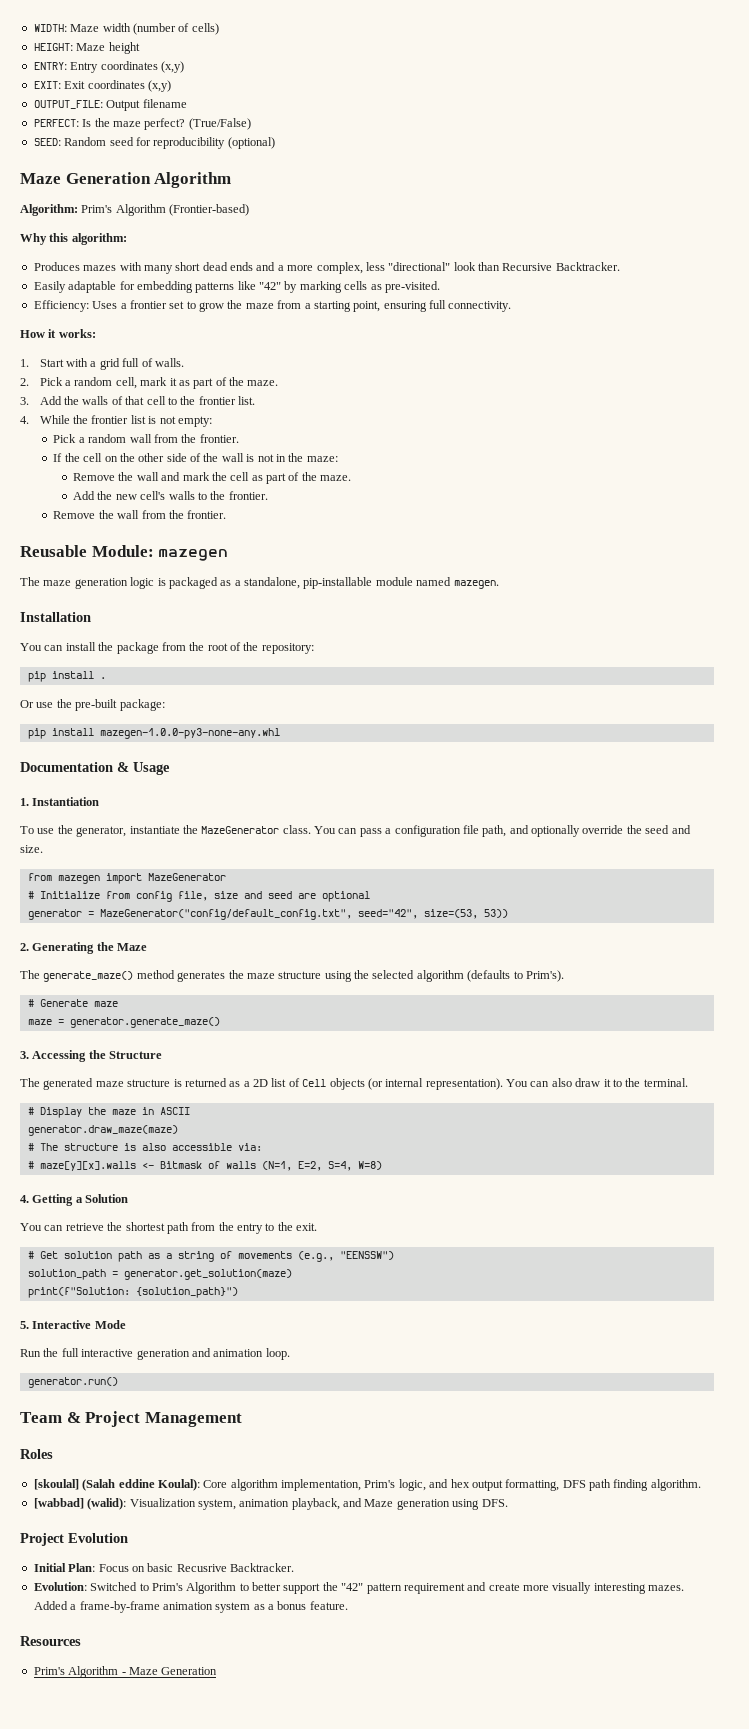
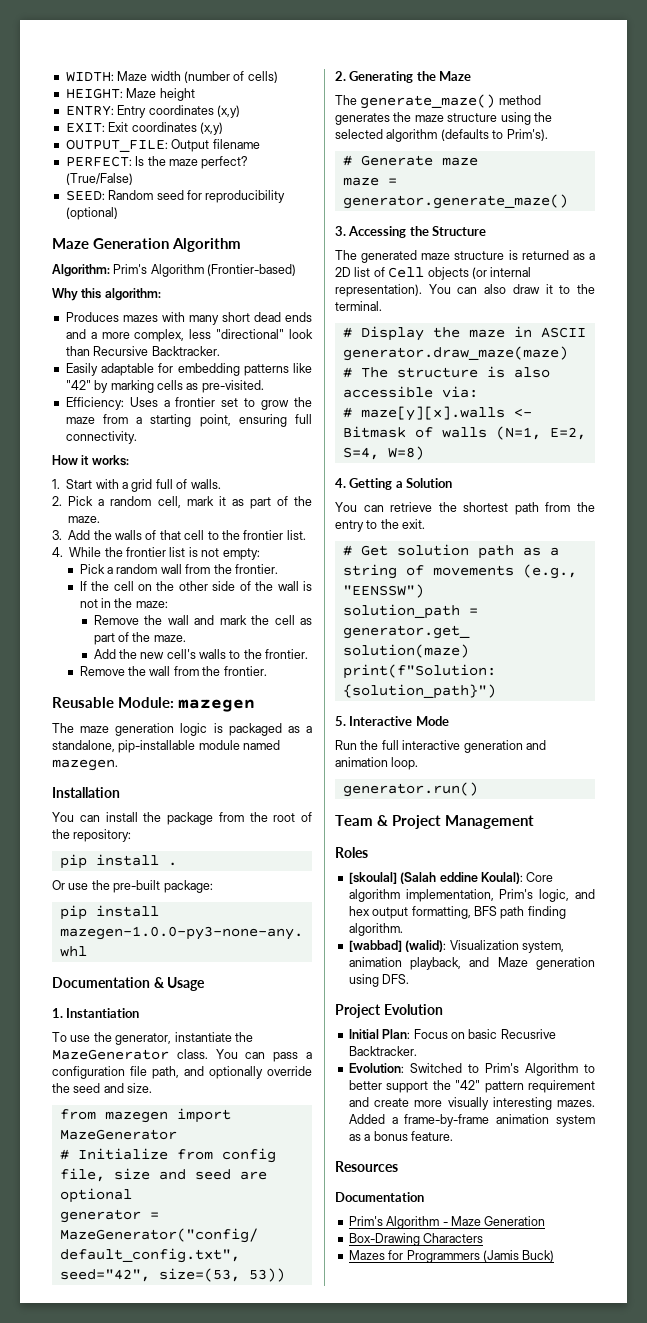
- [skoulal] (Salah eddine Koulal): Core algorithm implementation, Prim's logic, and hex output formatting, DFS path finding algorithm.
+ [skoulal] (Salah eddine Koulal): Core algorithm implementation, Prim's logic, and hex output formatting, BFS path finding algorithm.
  Resources
+ Documentation
+ Box-Drawing Characters
+ Mazes for Programmers (Jamis Buck)

